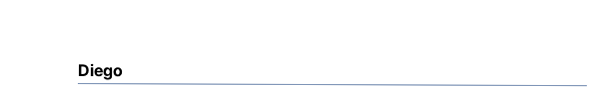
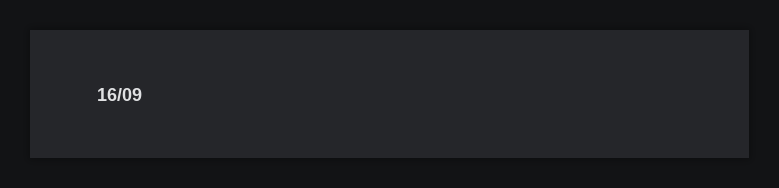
- Diego
+ 16/09

